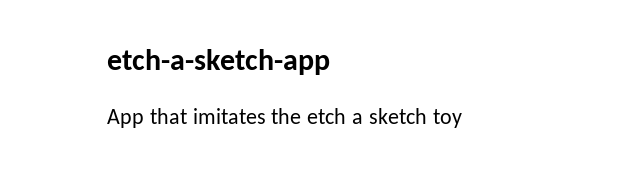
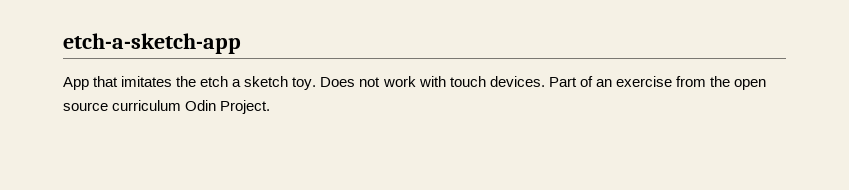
- App that imitates the etch a sketch toy
+ App that imitates the etch a sketch toy. Does not work with touch devices. Part of an exercise from the open source curriculum Odin Project.

